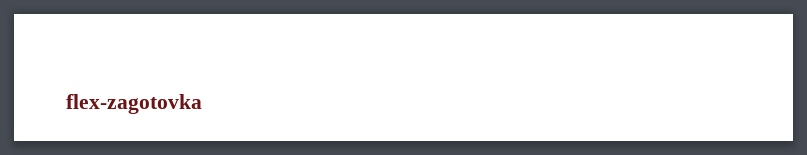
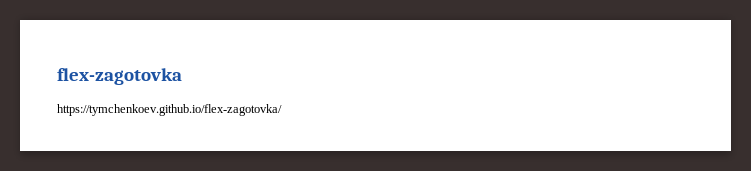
+ https://tymchenkoev.github.io/flex-zagotovka/

